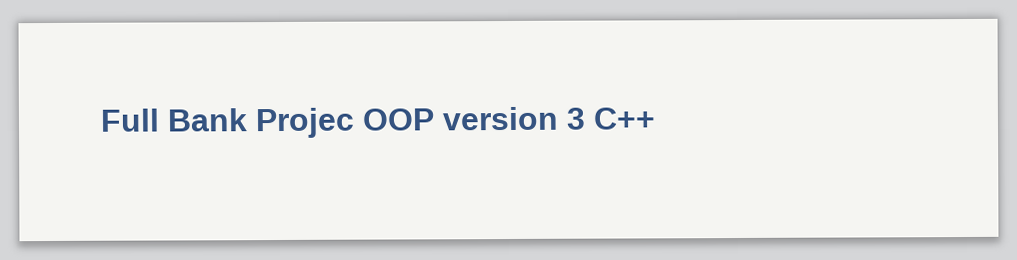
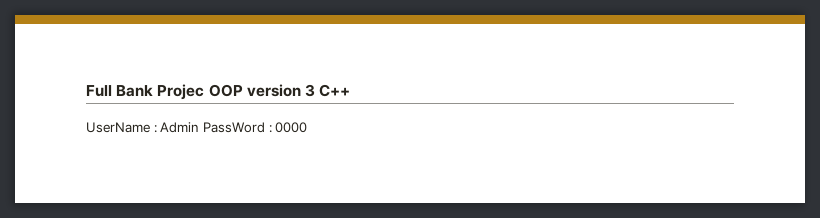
+ UserName : Admin PassWord : 0000

